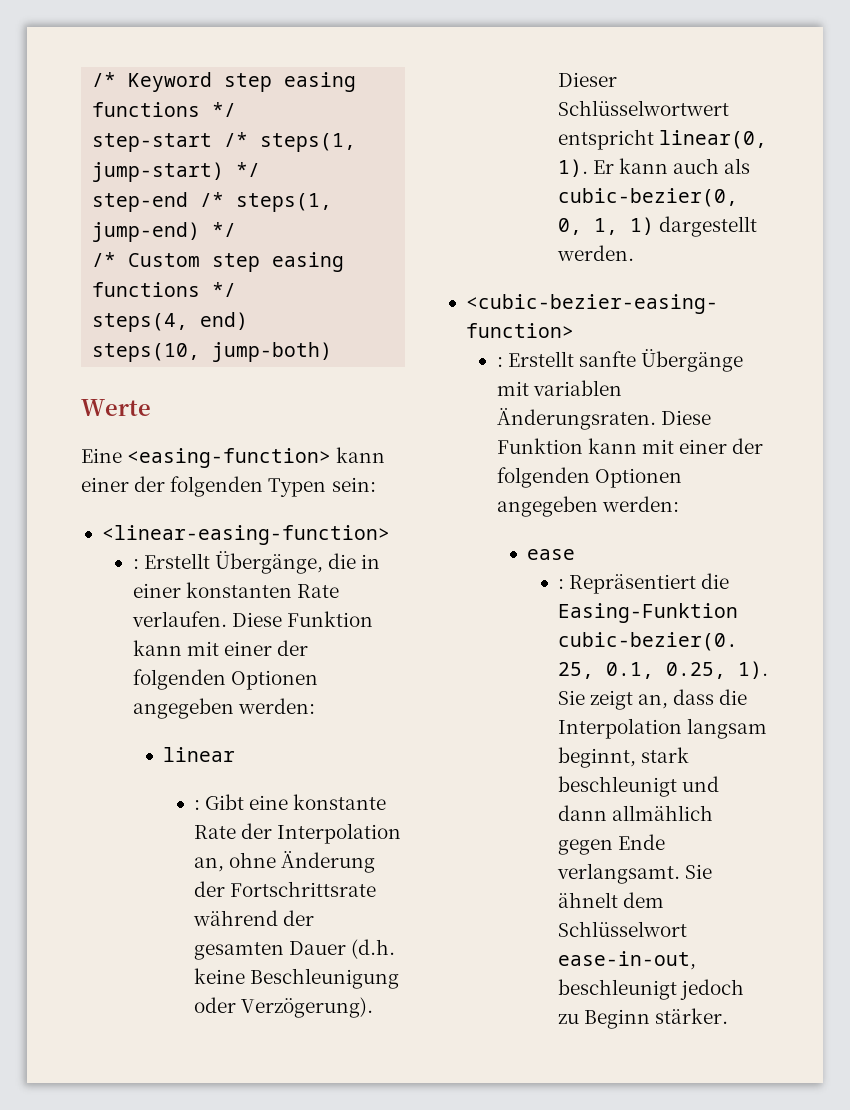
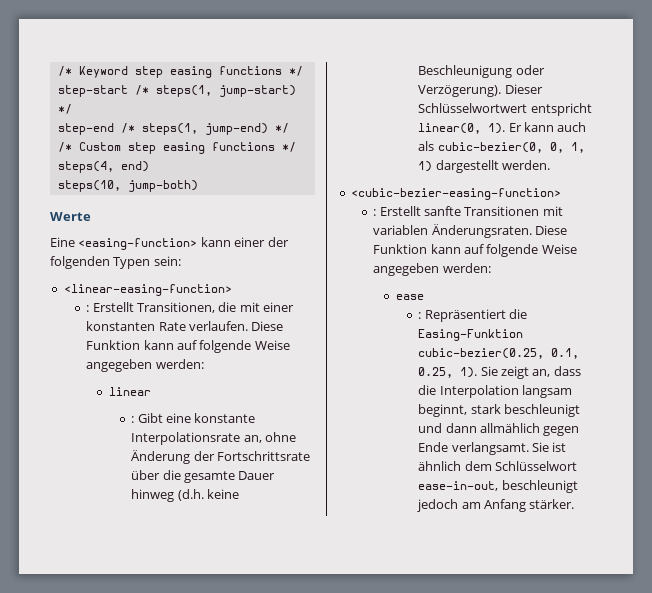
- : Erstellt Übergänge, die in einer konstanten Rate verlaufen. Diese Funktion kann mit einer der folgenden Optionen angegeben werden:
+ : Erstellt Transitionen, die mit einer konstanten Rate verlaufen. Diese Funktion kann auf folgende Weise angegeben werden:
- : Gibt eine konstante Rate der Interpolation an, ohne Änderung der Fortschrittsrate während der gesamten Dauer (d.h. keine Beschleunigung oder Verzögerung).
+ : Gibt eine konstante Interpolationsrate an, ohne Änderung der Fortschrittsrate über die gesamte Dauer hinweg (d.h. keine Beschleunigung oder Verzögerung).
- : Erstellt sanfte Übergänge mit variablen Änderungsraten. Diese Funktion kann mit einer der folgenden Optionen angegeben werden:
+ : Erstellt sanfte Transitionen mit variablen Änderungsraten. Diese Funktion kann auf folgende Weise angegeben werden:
- Sie ähnelt dem Schlüsselwort ease-in-out, beschleunigt jedoch zu Beginn stärker.
+ Sie ist ähnlich dem Schlüsselwort ease-in-out, beschleunigt jedoch am Anfang stärker.

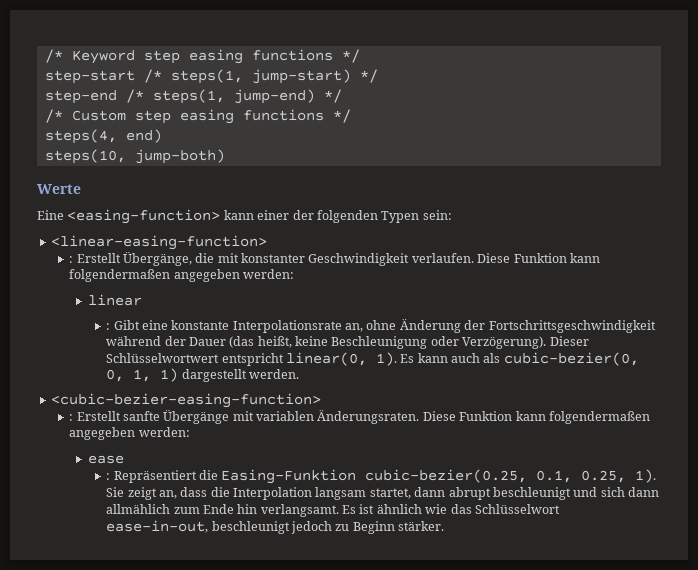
- : Erstellt Transitionen, die mit einer konstanten Rate verlaufen. Diese Funktion kann auf folgende Weise angegeben werden:
+ : Erstellt Übergänge, die mit konstanter Geschwindigkeit verlaufen. Diese Funktion kann folgendermaßen angegeben werden:
- : Gibt eine konstante Interpolationsrate an, ohne Änderung der Fortschrittsrate über die gesamte Dauer hinweg (d.h. keine Beschleunigung oder Verzögerung).
+ : Gibt eine konstante Interpolationsrate an, ohne Änderung der Fortschrittsgeschwindigkeit während der Dauer (das heißt, keine Beschleunigung oder Verzögerung).
- Er kann auch als cubic-bezier(0, 0, 1, 1) dargestellt werden.
+ Es kann auch als cubic-bezier(0, 0, 1, 1) dargestellt werden.
- : Erstellt sanfte Transitionen mit variablen Änderungsraten. Diese Funktion kann auf folgende Weise angegeben werden:
+ : Erstellt sanfte Übergänge mit variablen Änderungsraten. Diese Funktion kann folgendermaßen angegeben werden:
- Sie zeigt an, dass die Interpolation langsam beginnt, stark beschleunigt und dann allmählich gegen Ende verlangsamt. Sie ist ähnlich dem Schlüsselwort ease-in-out, beschleunigt jedoch am Anfang stärker.
+ Sie zeigt an, dass die Interpolation langsam startet, dann abrupt beschleunigt und sich dann allmählich zum Ende hin verlangsamt. Es ist ähnlich wie das Schlüsselwort ease-in-out, beschleunigt jedoch zu Beginn stärker.

